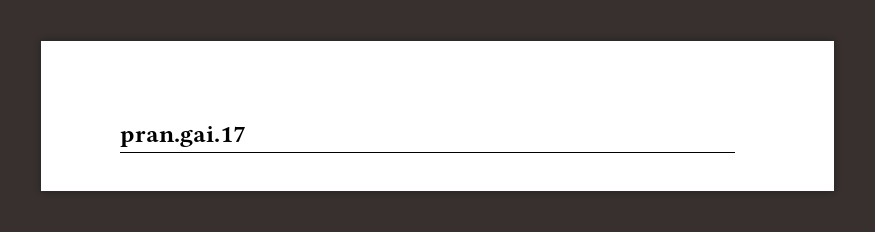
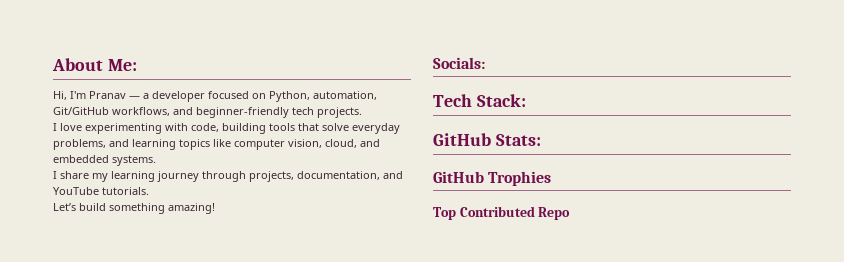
- pran.gai.17
+ About Me:
+ Hi, I'm Pranav — a developer focused on Python, automation, Git/GitHub workflows, and beginner-friendly tech projects.
+ I love experimenting with code, building tools that solve everyday problems, and learning topics like computer vision, cloud, and embedded systems.
+ I share my learning journey through projects, documentation, and YouTube tutorials.
+ Let’s build something amazing!
+ Socials:
+ Tech Stack:
+ GitHub Stats:
+ GitHub Trophies
+ Top Contributed Repo

